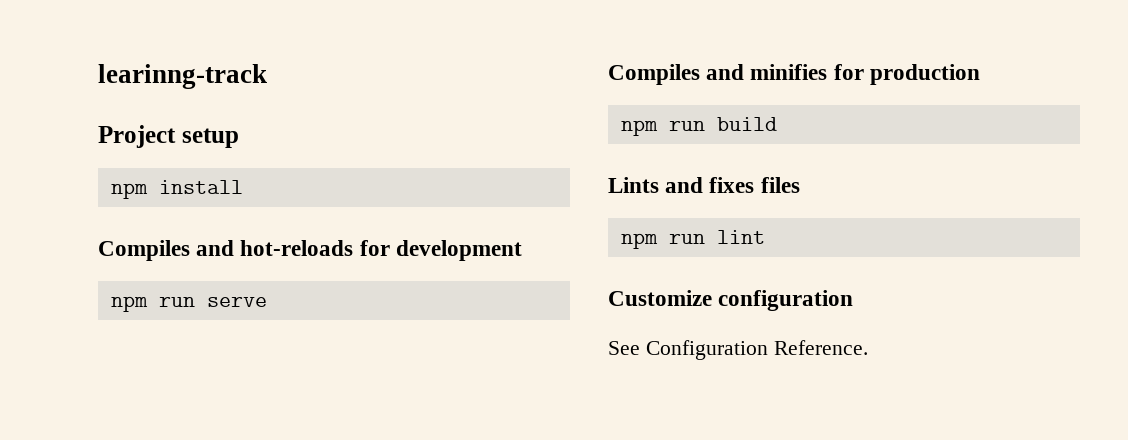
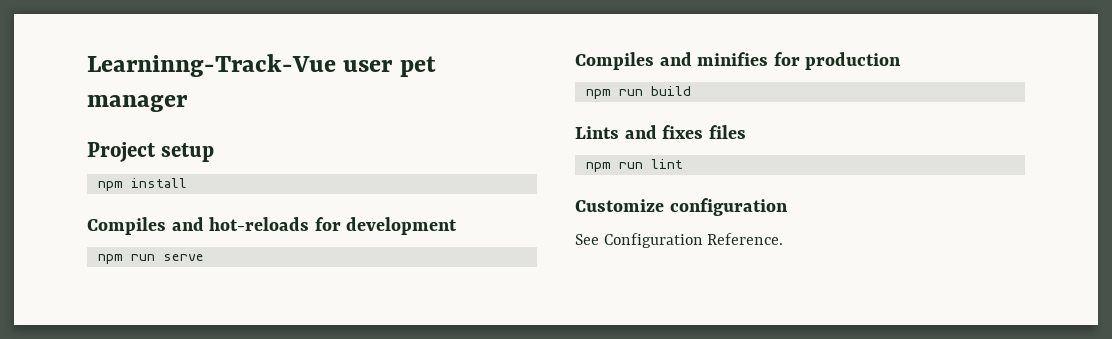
- learinng-track
+ Learninng-Track-Vue user pet manager

